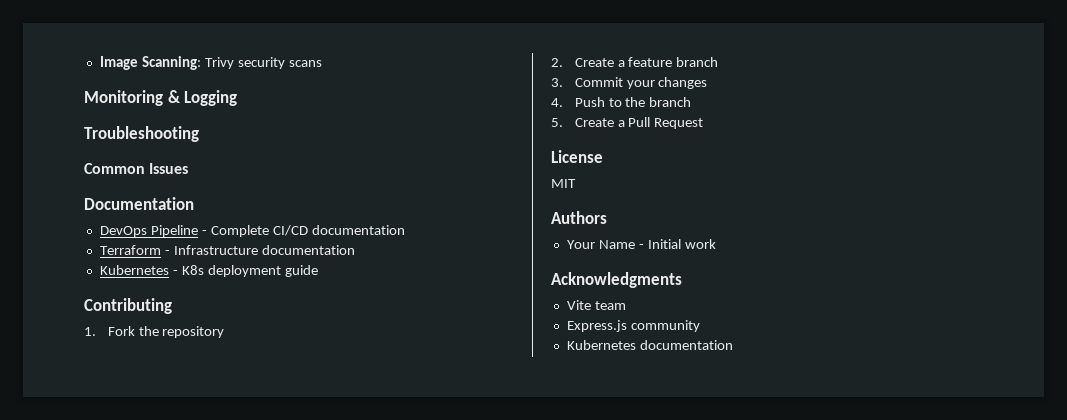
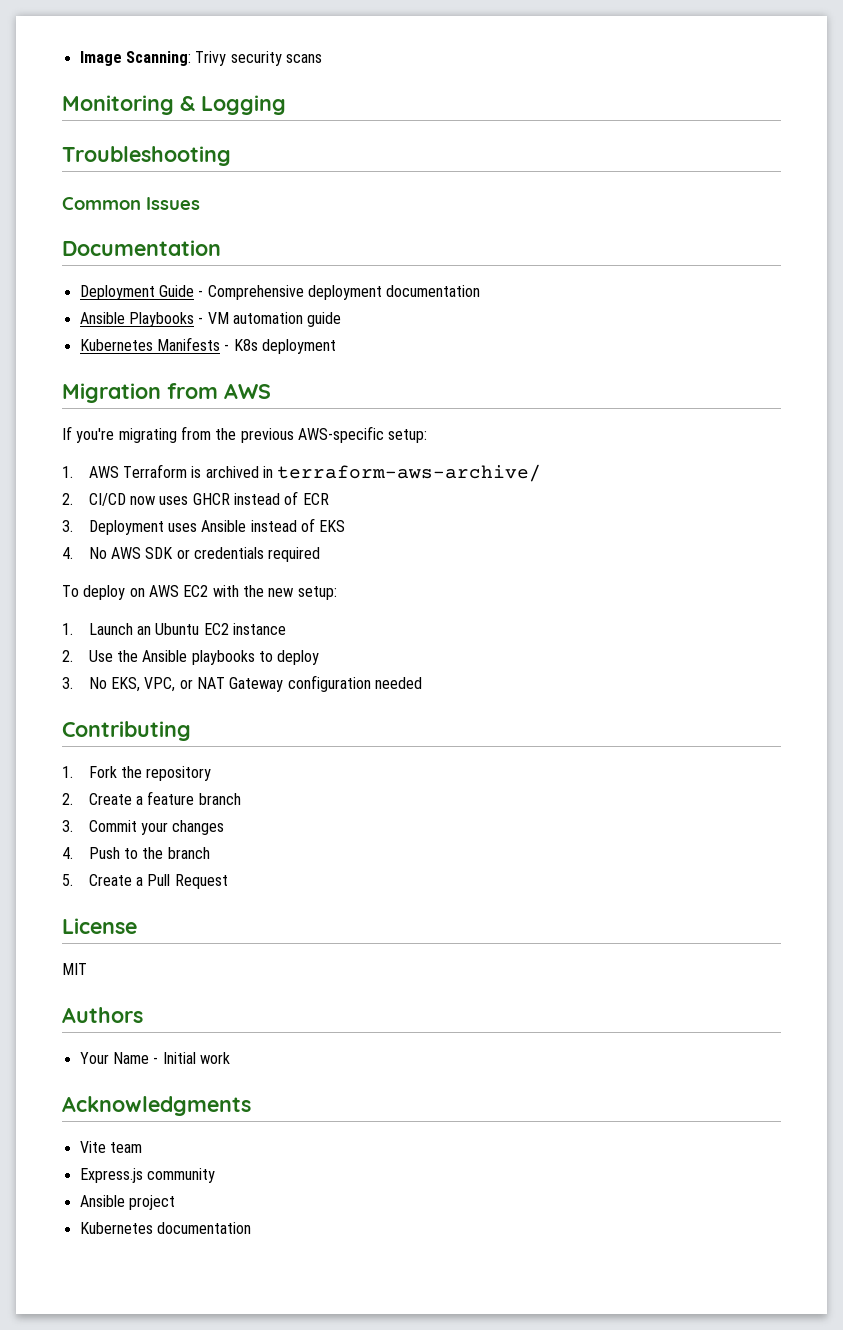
- DevOps Pipeline - Complete CI/CD documentation
- Terraform - Infrastructure documentation
- Kubernetes - K8s deployment guide
+ Deployment Guide - Comprehensive deployment documentation
+ Ansible Playbooks - VM automation guide
+ Kubernetes Manifests - K8s deployment
+ Migration from AWS
+ If you're migrating from the previous AWS-specific setup:
+ 1. AWS Terraform is archived in terraform-aws-archive/
+ 2. CI/CD now uses GHCR instead of ECR
+ 3. Deployment uses Ansible instead of EKS
+ 4. No AWS SDK or credentials required
+ To deploy on AWS EC2 with the new setup:
+ 1. Launch an Ubuntu EC2 instance
+ 2. Use the Ansible playbooks to deploy
+ 3. No EKS, VPC, or NAT Gateway configuration needed
+ Ansible project

